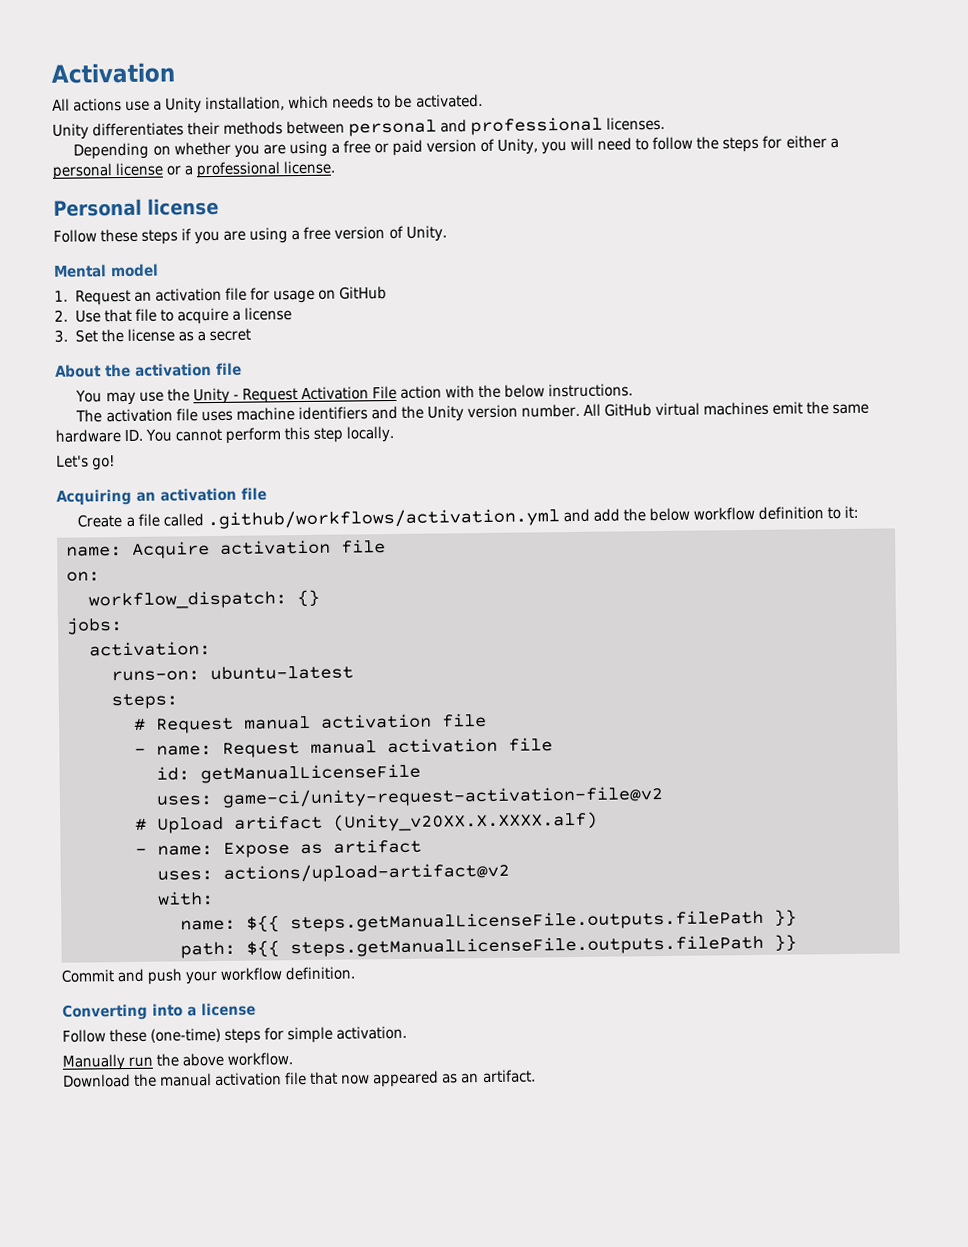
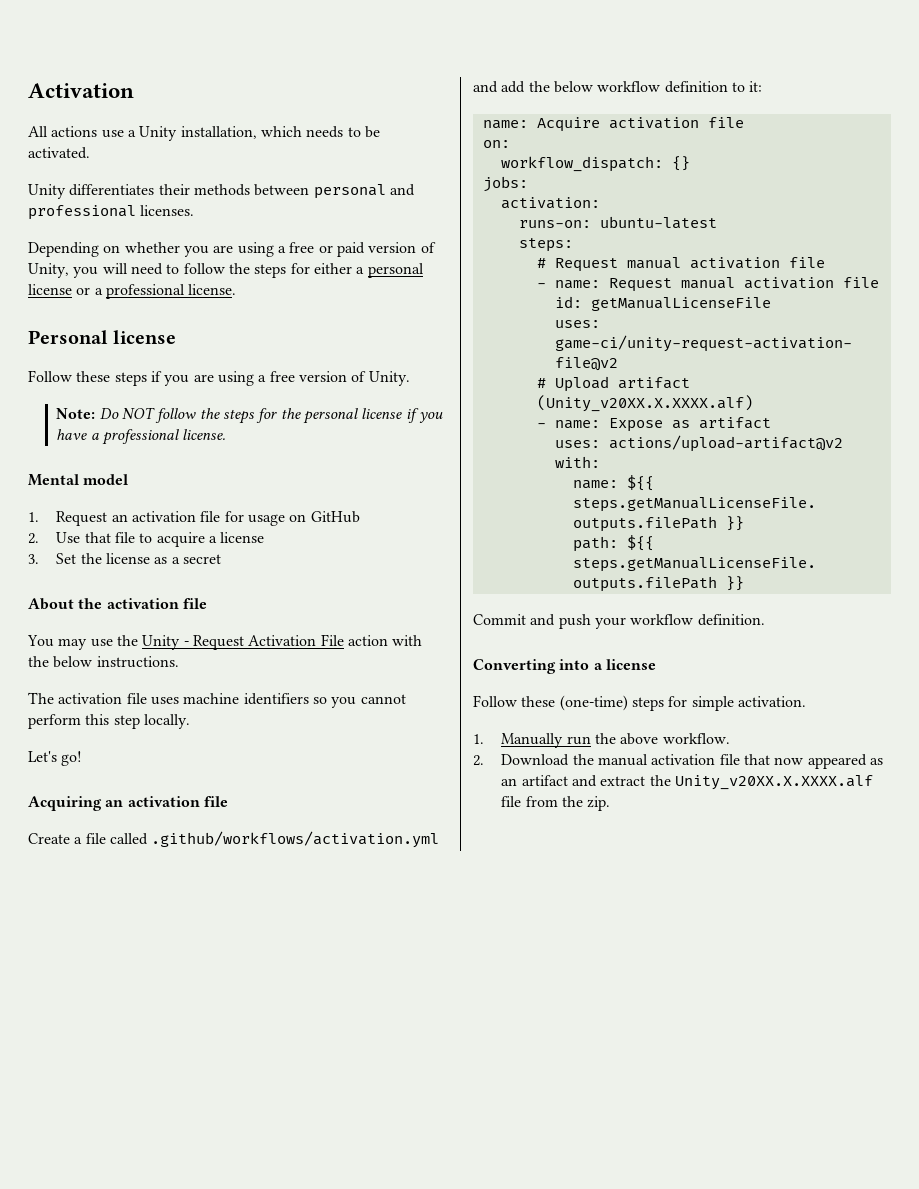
+ Note: Do NOT follow the steps for the personal license if you have a professional license.
- The activation file uses machine identifiers and the Unity version number. All GitHub virtual machines emit the same hardware ID. You cannot perform this step locally.
+ The activation file uses machine identifiers so you cannot perform this step locally.
- Manually run the above workflow.
+ 1. Manually run the above workflow.
- Download the manual activation file that now appeared as an artifact.
+ 2. Download the manual activation file that now appeared as an artifact and extract the Unity_v20XX.X.XXXX.alf file from the zip.

